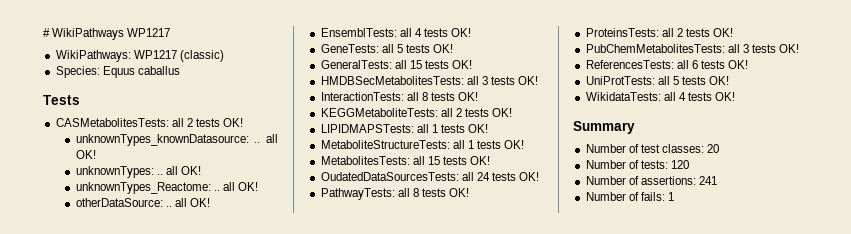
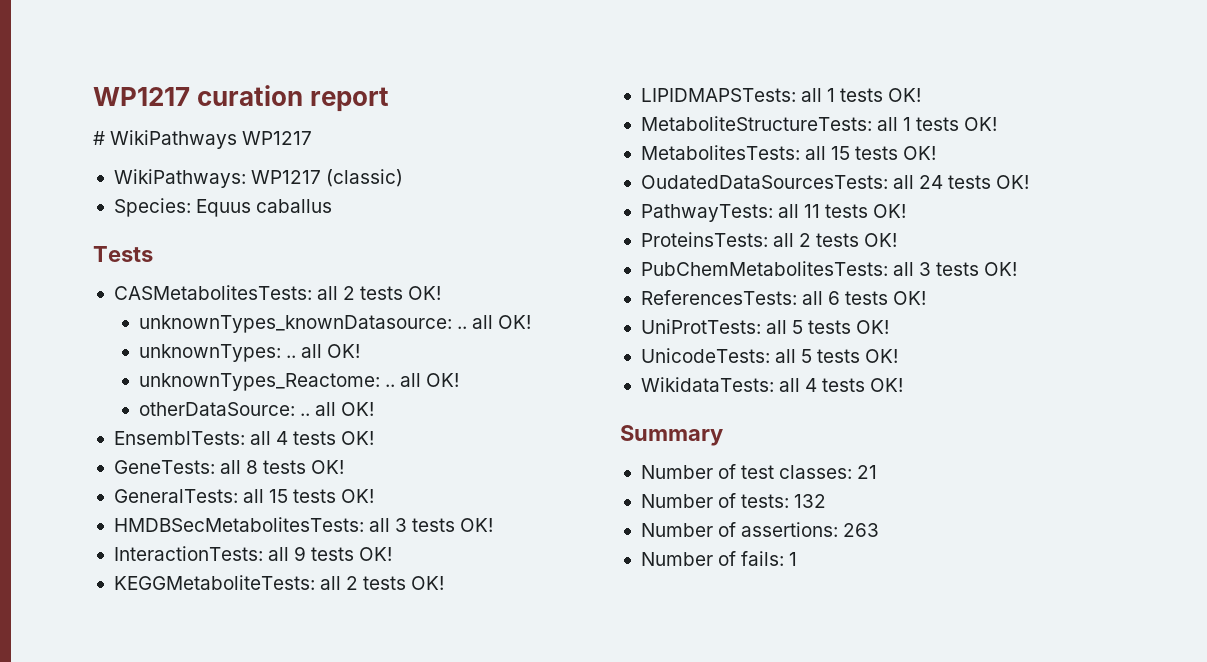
+ WP1217 curation report
- GeneTests: all 5 tests OK!
+ GeneTests: all 8 tests OK!
- InteractionTests: all 8 tests OK!
+ InteractionTests: all 9 tests OK!
- PathwayTests: all 8 tests OK!
+ PathwayTests: all 11 tests OK!
+ UnicodeTests: all 5 tests OK!
- Number of test classes: 20
+ Number of test classes: 21
- Number of tests: 120
+ Number of tests: 132
- Number of assertions: 241
+ Number of assertions: 263

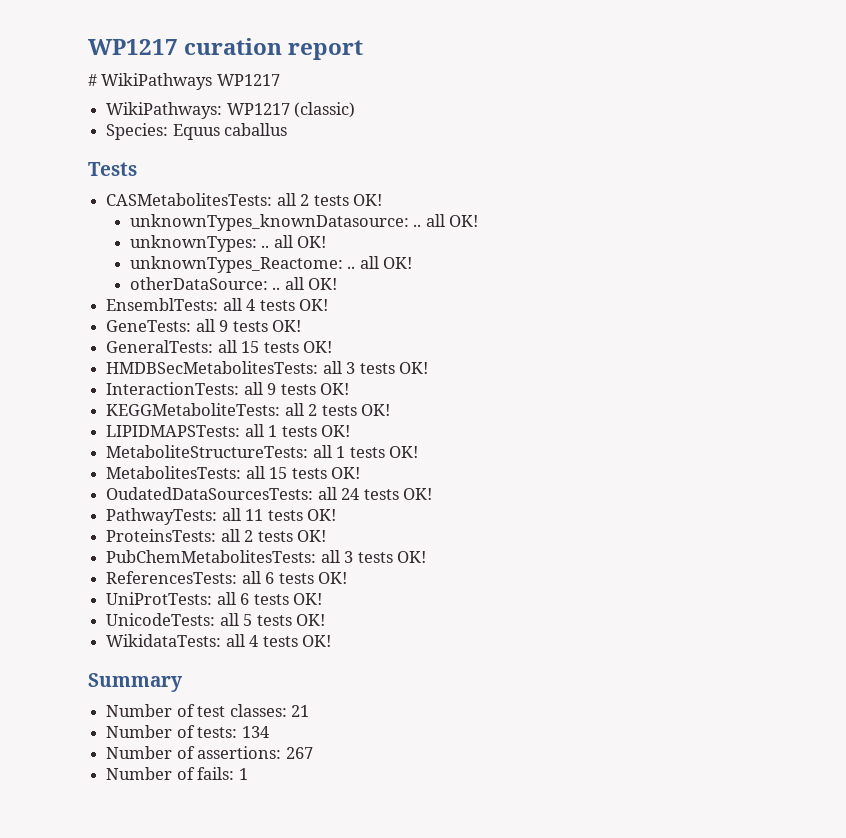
- GeneTests: all 8 tests OK!
+ GeneTests: all 9 tests OK!
- UniProtTests: all 5 tests OK!
+ UniProtTests: all 6 tests OK!
- Number of tests: 132
+ Number of tests: 134
- Number of assertions: 263
+ Number of assertions: 267

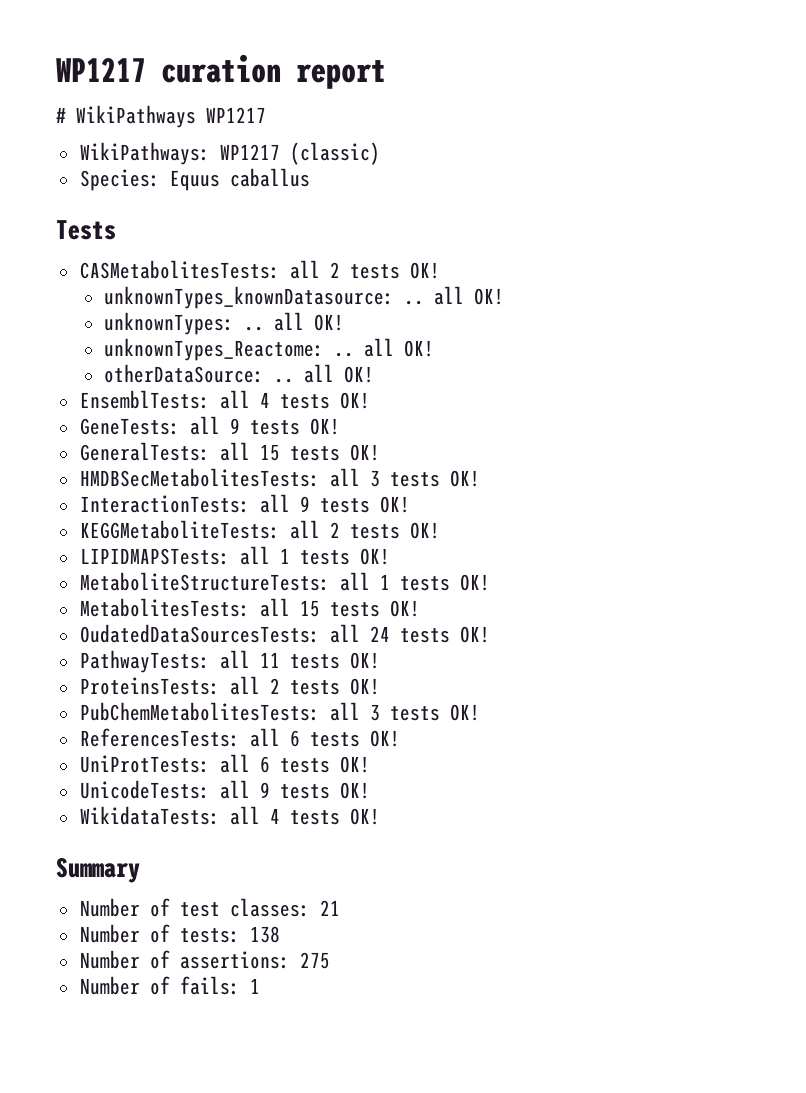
- UnicodeTests: all 5 tests OK!
+ UnicodeTests: all 9 tests OK!
- Number of tests: 134
+ Number of tests: 138
- Number of assertions: 267
+ Number of assertions: 275

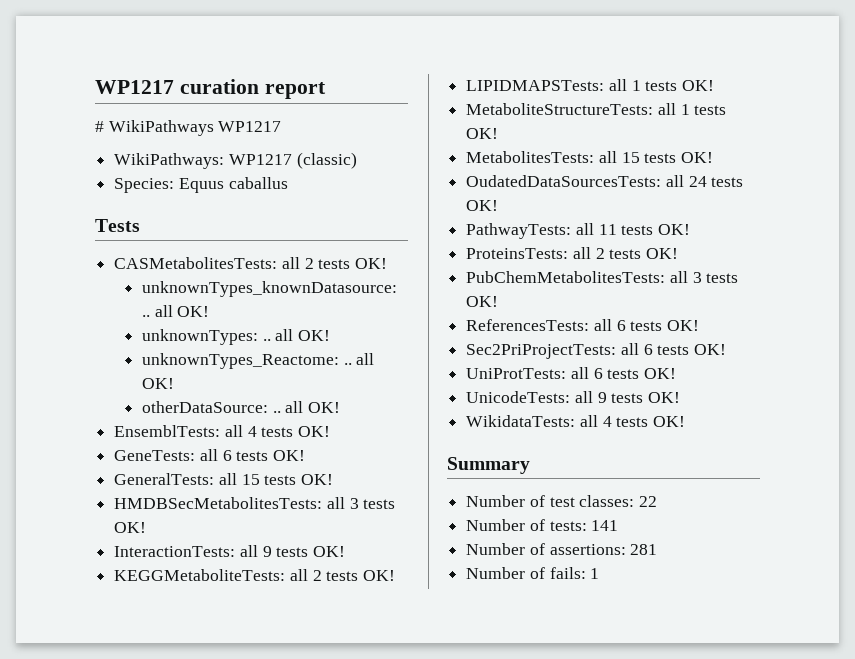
- GeneTests: all 9 tests OK!
+ GeneTests: all 6 tests OK!
+ Sec2PriProjectTests: all 6 tests OK!
- Number of test classes: 21
+ Number of test classes: 22
- Number of tests: 138
+ Number of tests: 141
- Number of assertions: 275
+ Number of assertions: 281

